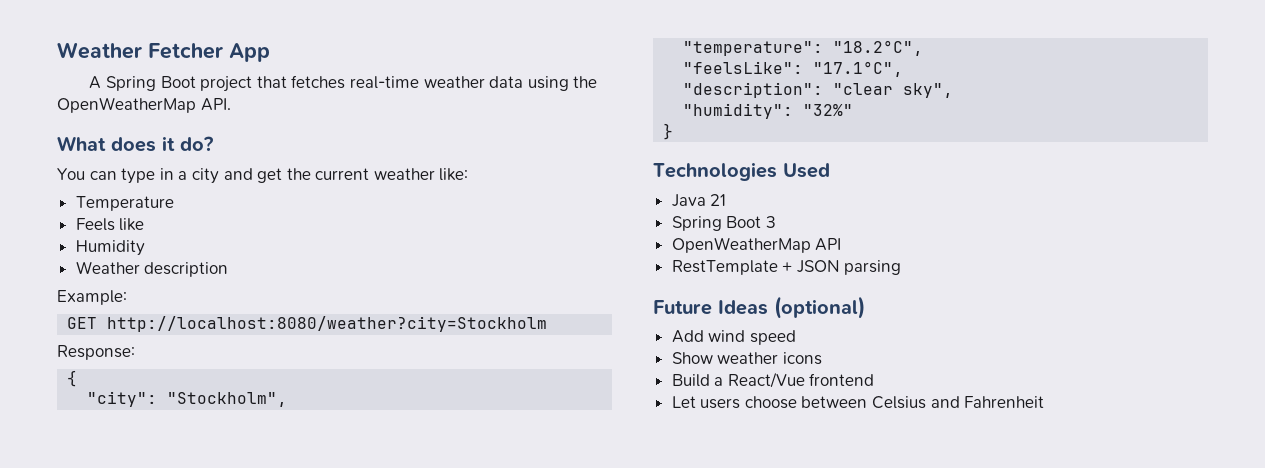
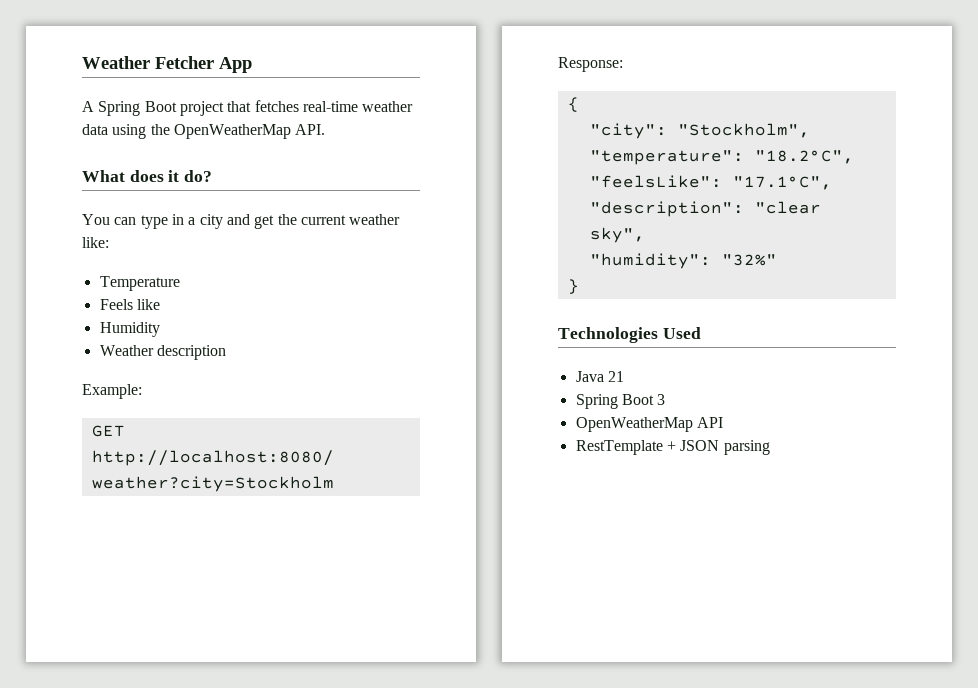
- Future Ideas (optional)
- Add wind speed
- Show weather icons
- Build a React/Vue frontend
- Let users choose between Celsius and Fahrenheit

